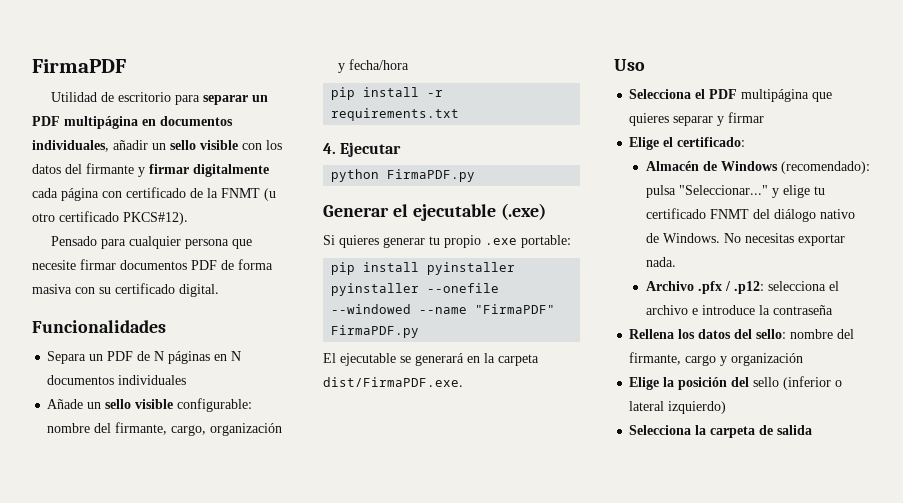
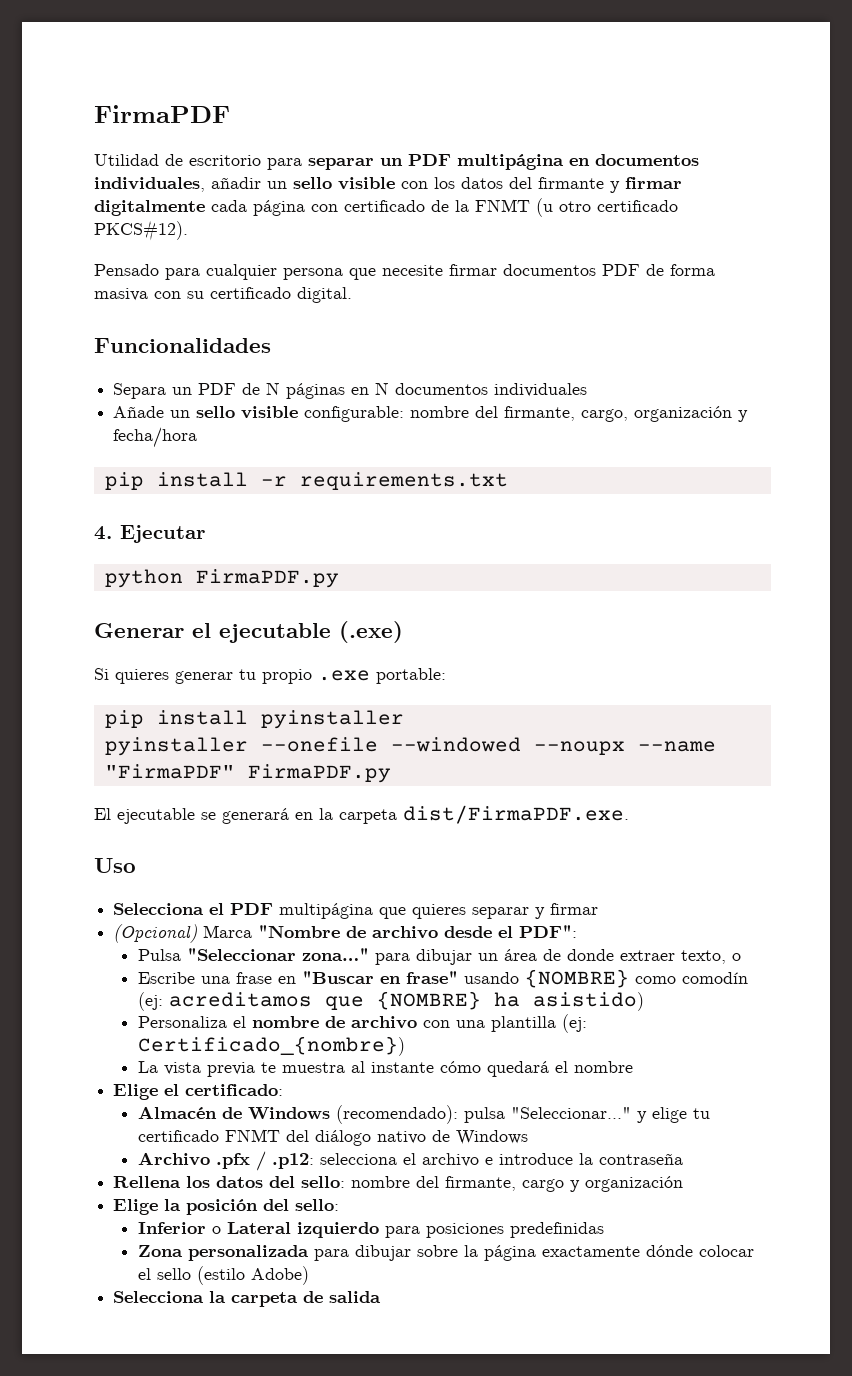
- pyinstaller --onefile --windowed --name "FirmaPDF" FirmaPDF.py
+ pyinstaller --onefile --windowed --noupx --name "FirmaPDF" FirmaPDF.py
+ (Opcional) Marca "Nombre de archivo desde el PDF":
+ Pulsa "Seleccionar zona…" para dibujar un área de donde extraer texto, o
+ Escribe una frase en "Buscar en frase" usando {NOMBRE} como comodín (ej: acreditamos que {NOMBRE} ha asistido)
+ Personaliza el nombre de archivo con una plantilla (ej: Certificado_{nombre})
+ La vista previa te muestra al instante cómo quedará el nombre
- Almacén de Windows (recomendado): pulsa "Seleccionar..." y elige tu certificado FNMT del diálogo nativo de Windows. No necesitas exportar nada.
+ Almacén de Windows (recomendado): pulsa "Seleccionar..." y elige tu certificado FNMT del diálogo nativo de Windows
- Elige la posición del sello (inferior o lateral izquierdo)
+ Elige la posición del sello:
+ Inferior o Lateral izquierdo para posiciones predefinidas
+ Zona personalizada para dibujar sobre la página exactamente dónde colocar el sello (estilo Adobe)

